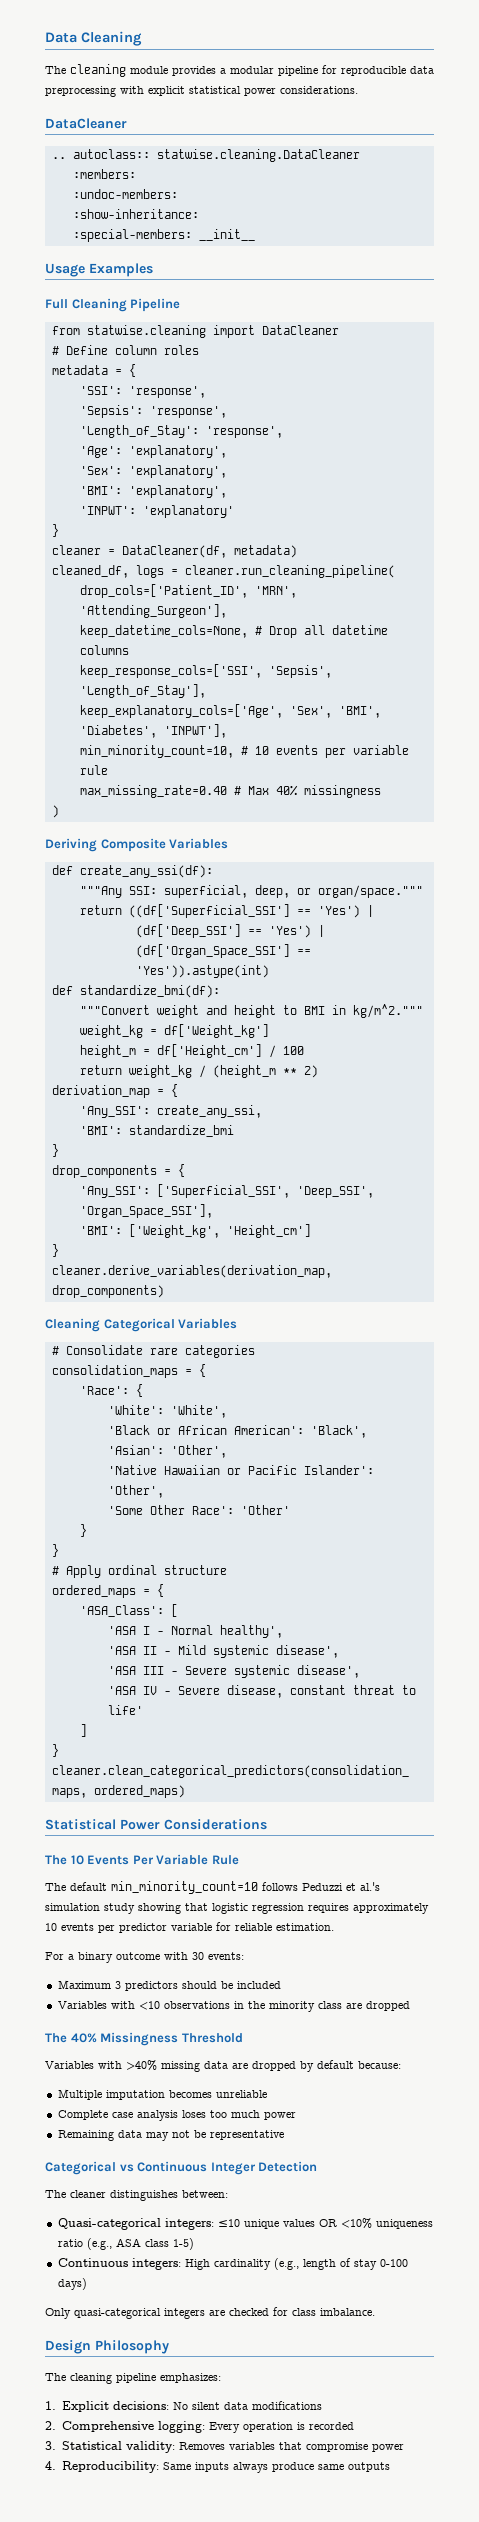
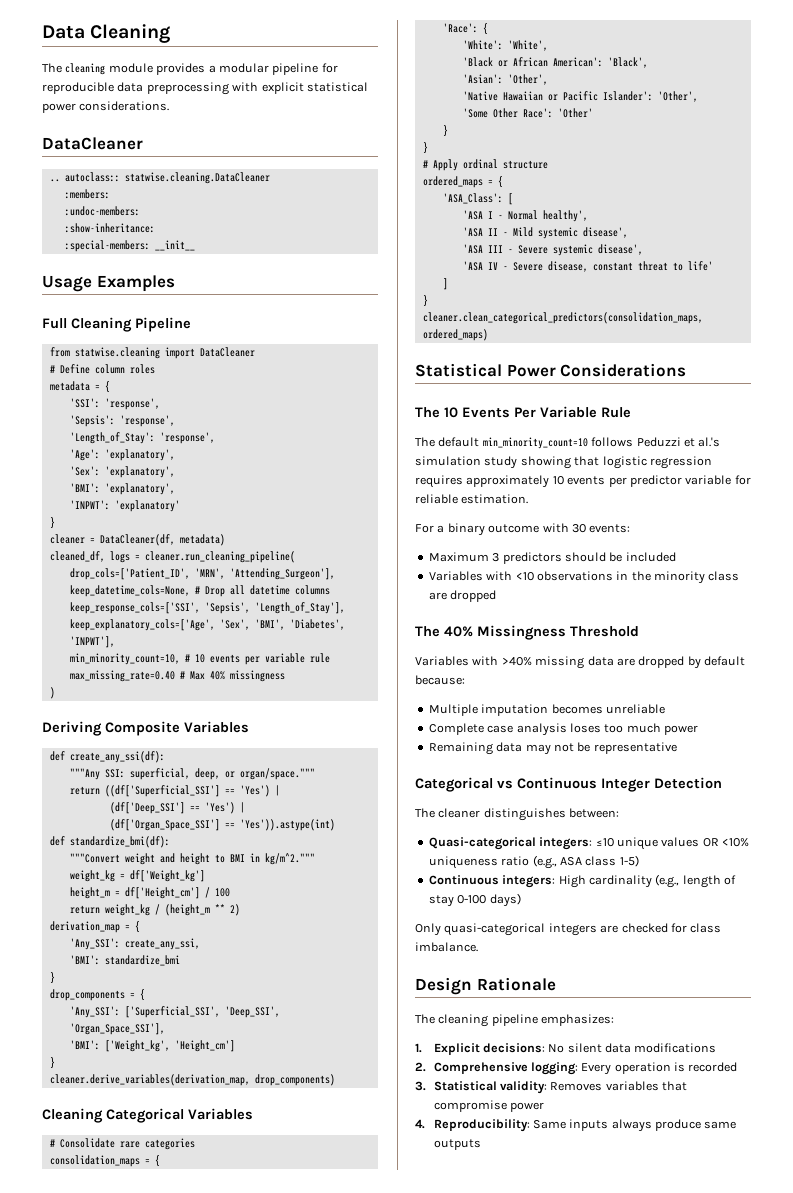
- Design Philosophy
+ Design Rationale

